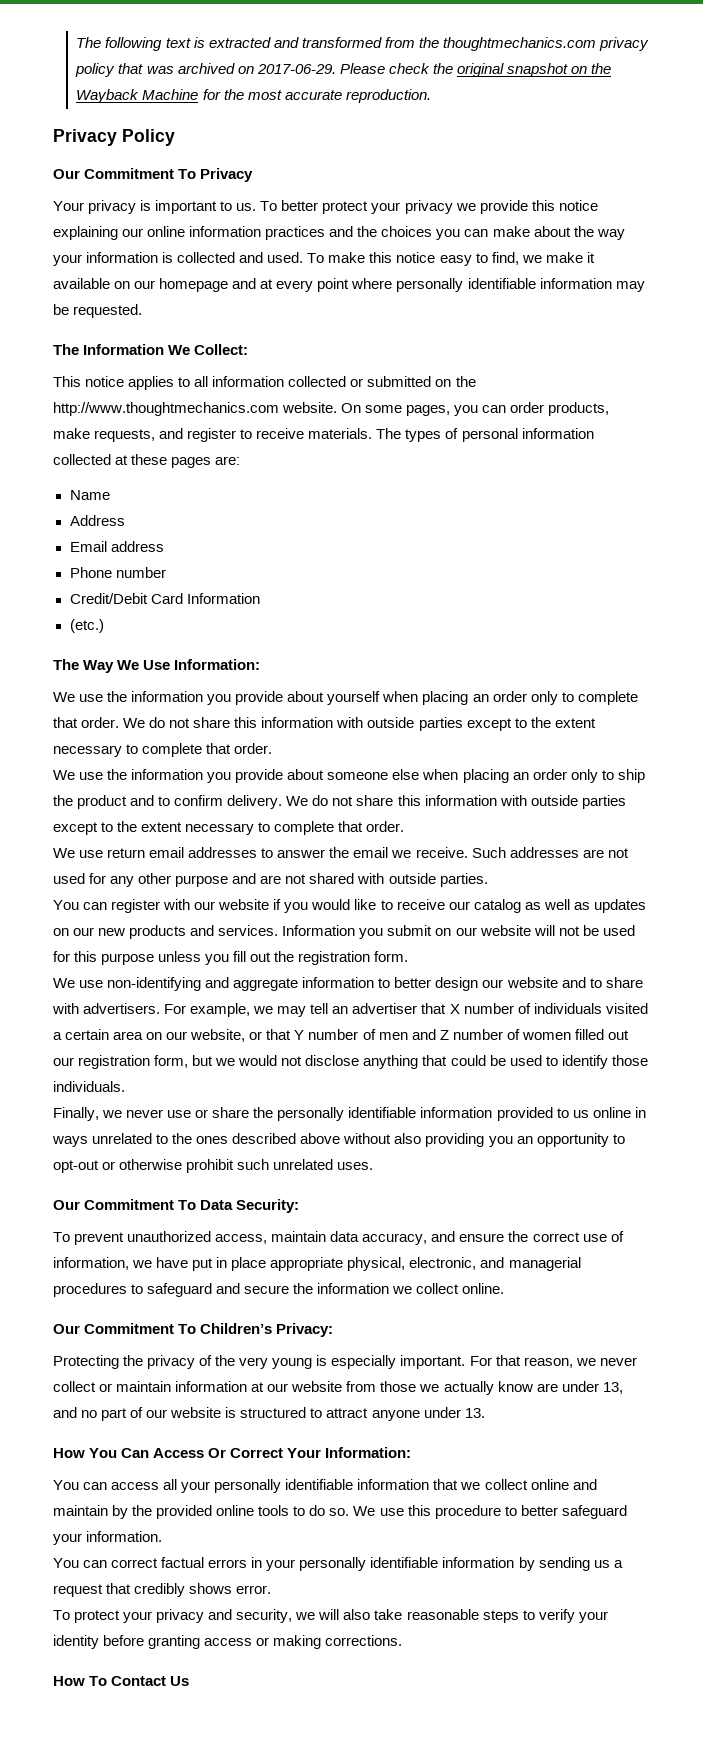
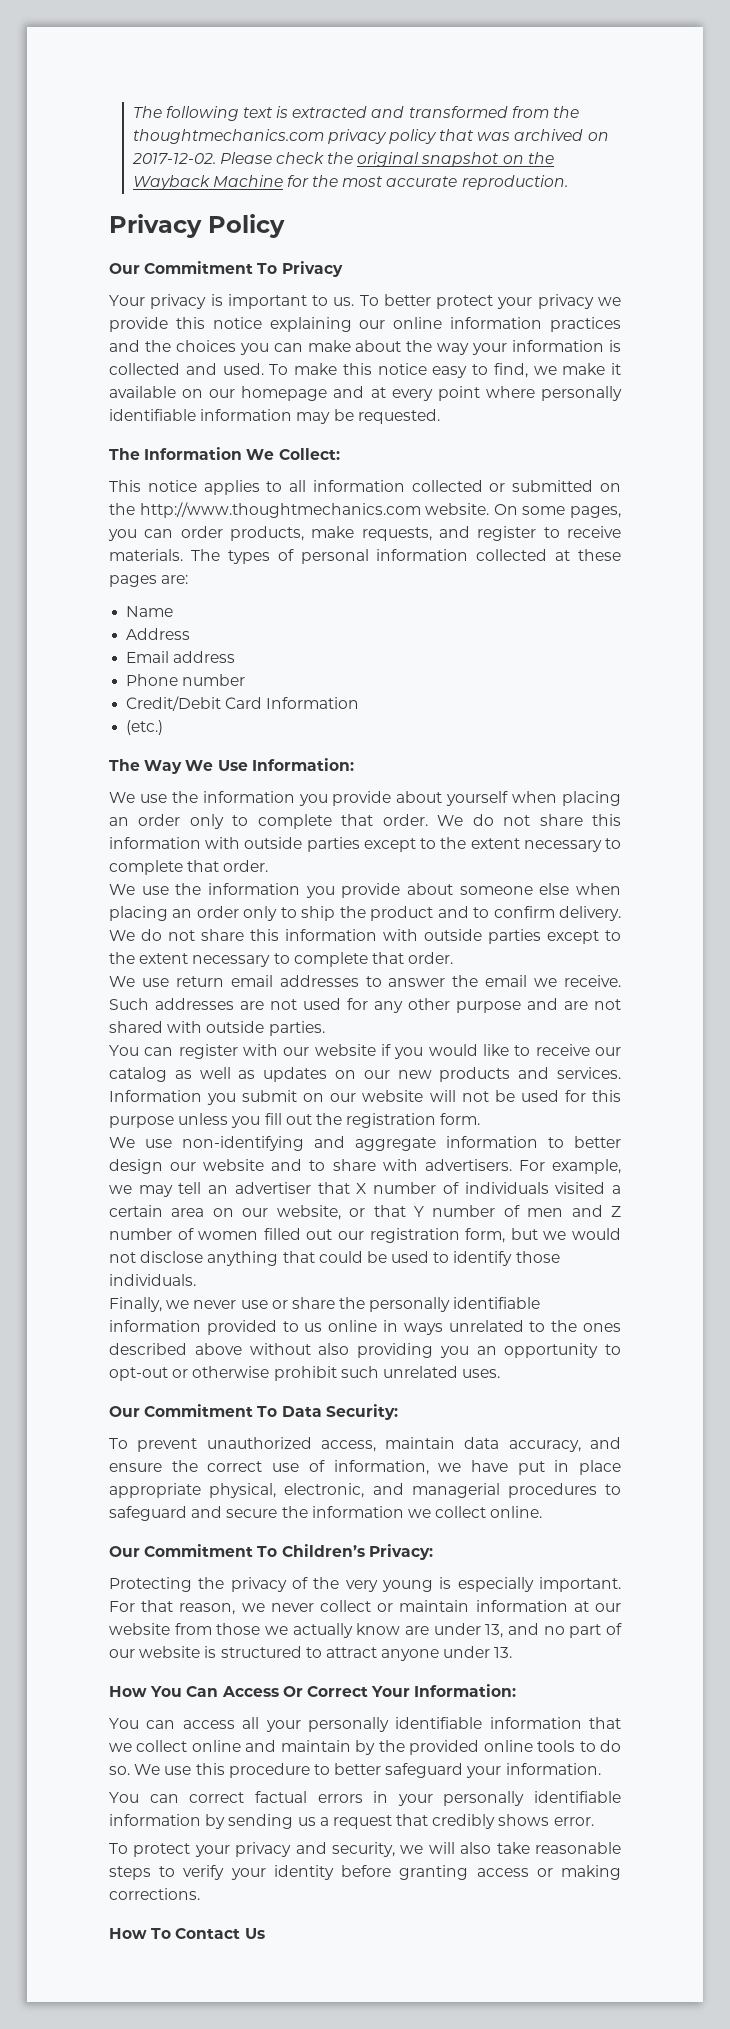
- The following text is extracted and transformed from the thoughtmechanics.com privacy policy that was archived on 2017-06-29.
+ The following text is extracted and transformed from the thoughtmechanics.com privacy policy that was archived on 2017-12-02.

